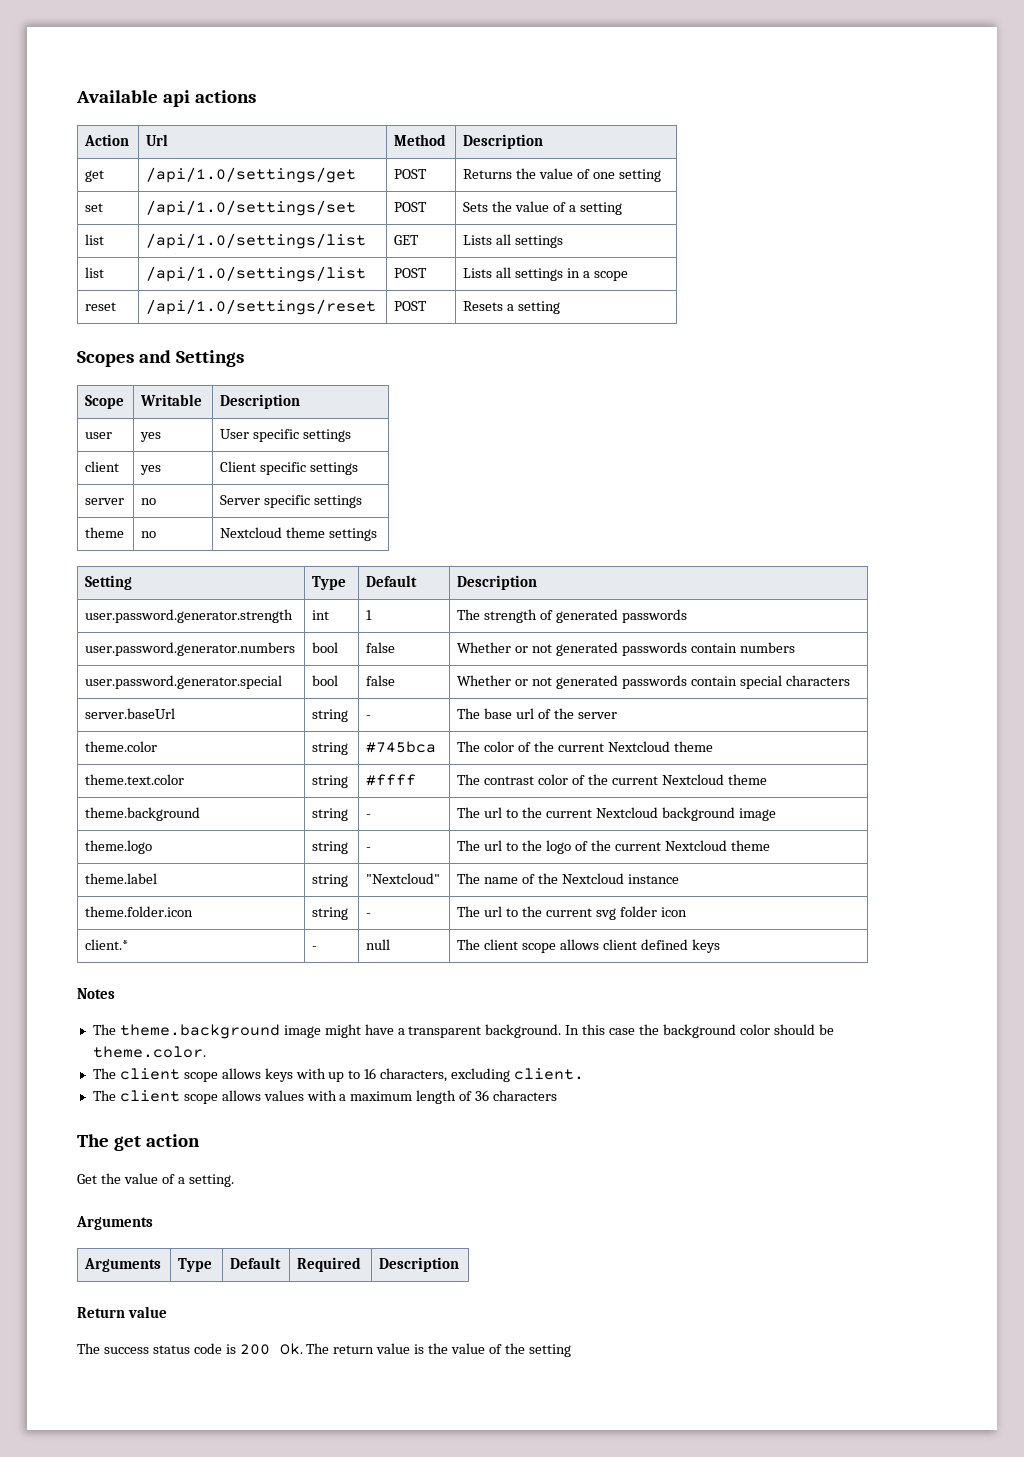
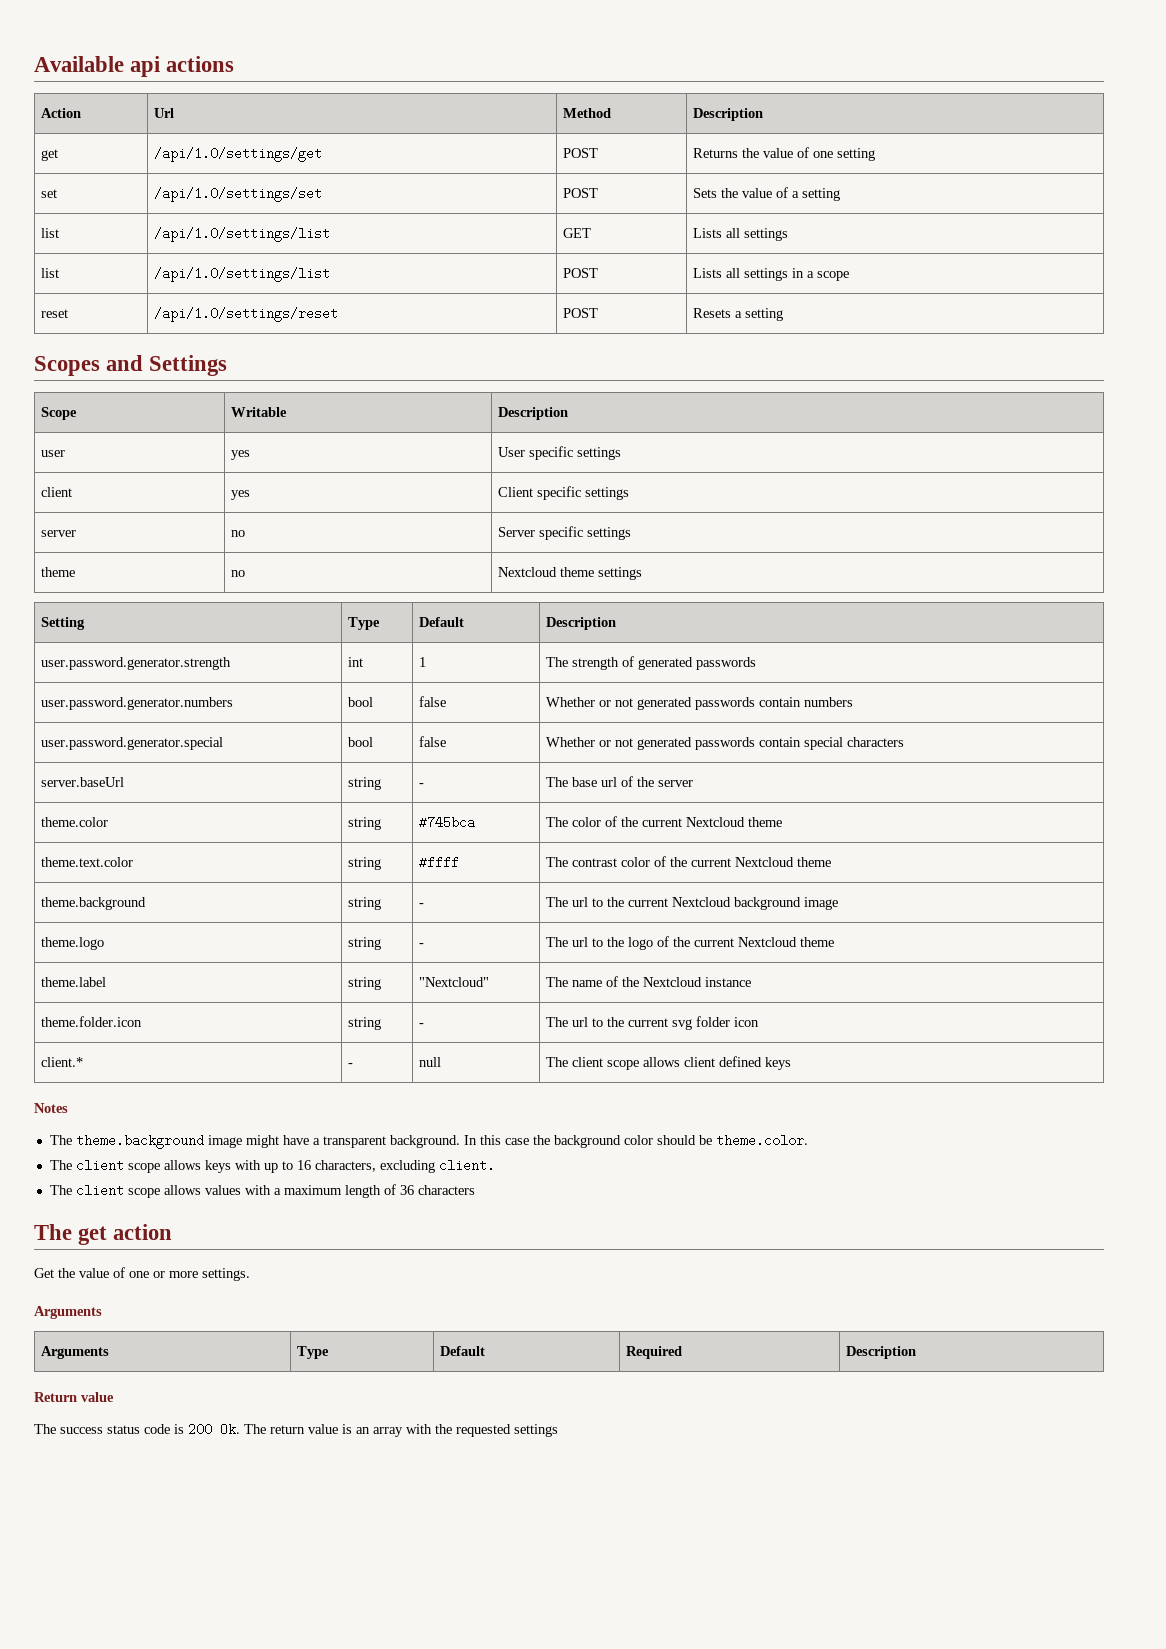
- Get the value of a setting.
+ Get the value of one or more settings.
- The success status code is 200 Ok. The return value is the value of the setting
+ The success status code is 200 Ok. The return value is an array with the requested settings

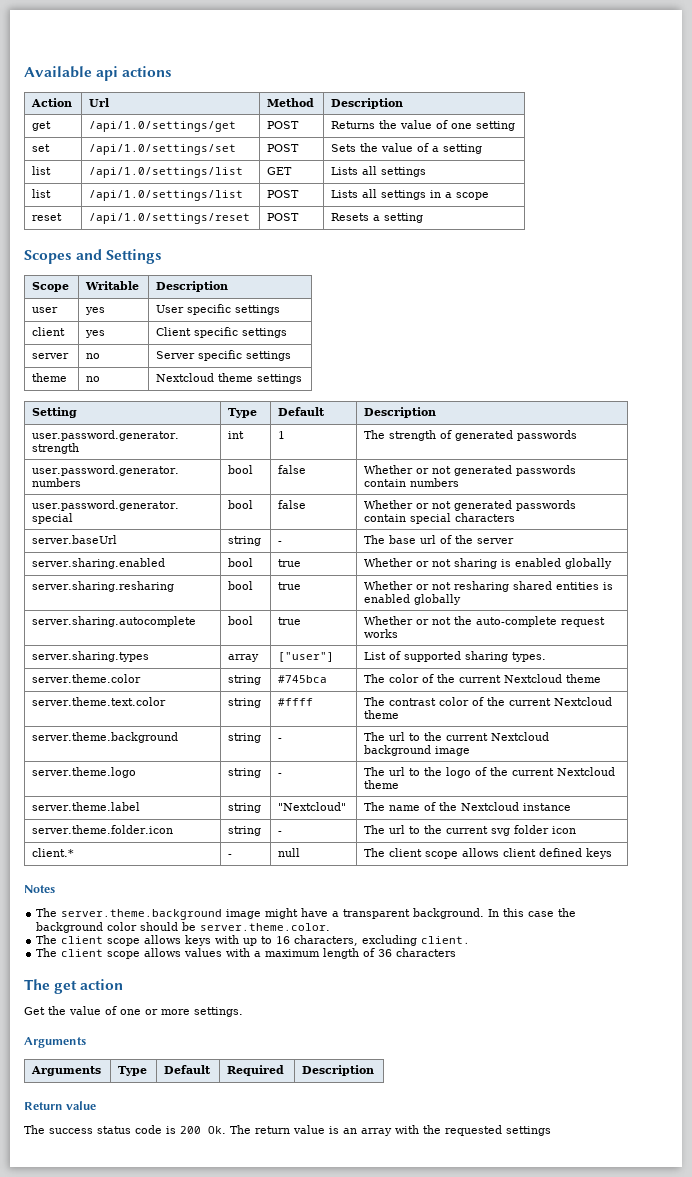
- theme.color | string | #745bca | The color of the current Nextcloud theme
+ server.sharing.enabled | bool | true | Whether or not sharing is enabled globally
+ server.sharing.resharing | bool | true | Whether or not resharing shared entities is enabled globally
+ server.sharing.autocomplete | bool | true | Whether or not the auto-complete request works
+ server.sharing.types | array | ["user"] | List of supported sharing types.
+ server.theme.color | string | #745bca | The color of the current Nextcloud theme
- theme.text.color | string | #ffff | The contrast color of the current Nextcloud theme
+ server.theme.text.color | string | #ffff | The contrast color of the current Nextcloud theme
- theme.background | string | - | The url to the current Nextcloud background image
+ server.theme.background | string | - | The url to the current Nextcloud background image
- theme.logo | string | - | The url to the logo of the current Nextcloud theme
+ server.theme.logo | string | - | The url to the logo of the current Nextcloud theme
- theme.label | string | "Nextcloud" | The name of the Nextcloud instance
+ server.theme.label | string | "Nextcloud" | The name of the Nextcloud instance
- theme.folder.icon | string | - | The url to the current svg folder icon
+ server.theme.folder.icon | string | - | The url to the current svg folder icon
- The theme.background image might have a transparent background.
+ The server.theme.background image might have a transparent background.
- In this case the background color should be theme.color.
+ In this case the background color should be server.theme.color.

